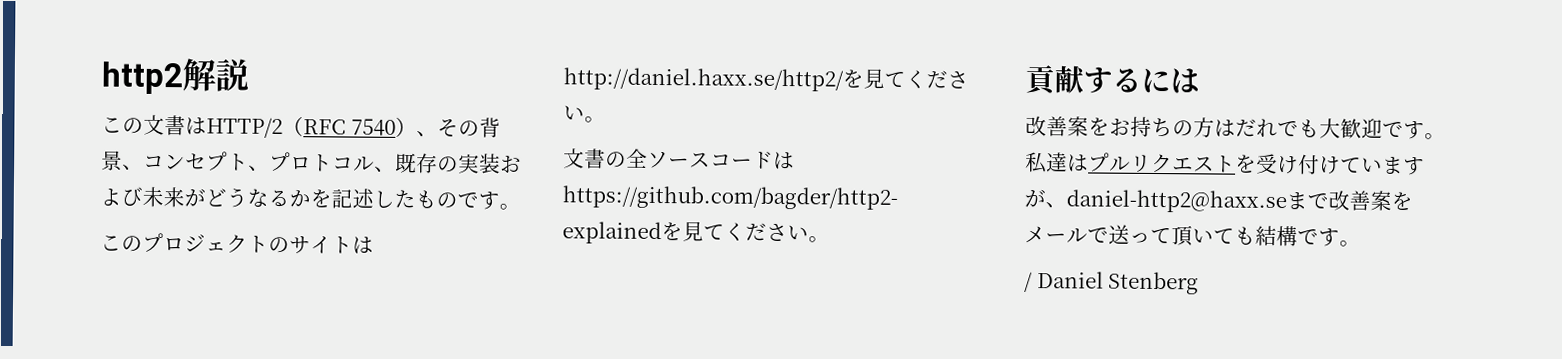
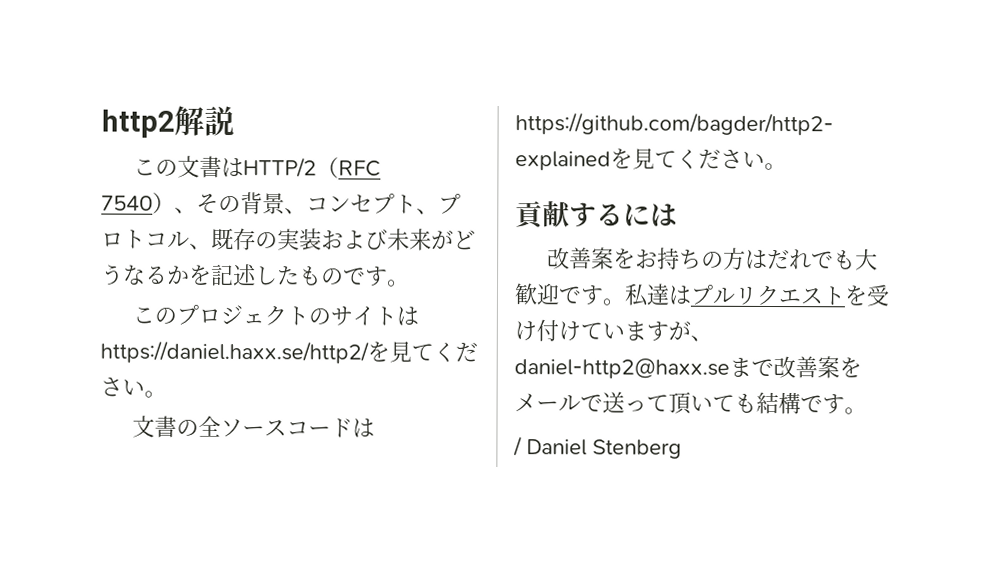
- このプロジェクトのサイトはhttp://daniel.haxx.se/http2/を見てください。
+ このプロジェクトのサイトはhttps://daniel.haxx.se/http2/を見てください。

